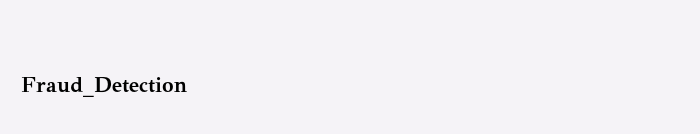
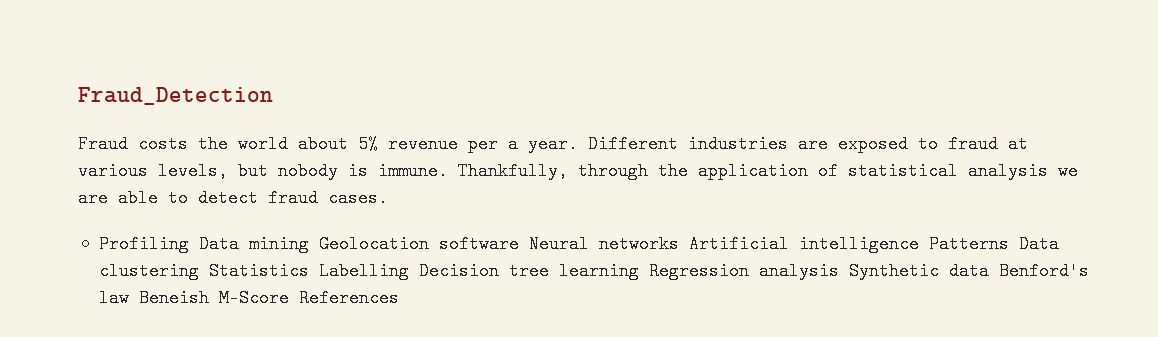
+ Fraud costs the world about 5% revenue per a year. Different industries are exposed to fraud at various levels, but nobody is immune. Thankfully, through the application of statistical analysis we are able to detect fraud cases.
+ Profiling Data mining Geolocation software Neural networks Artificial intelligence Patterns Data clustering Statistics Labelling Decision tree learning Regression analysis Synthetic data Benford's law Beneish M-Score References

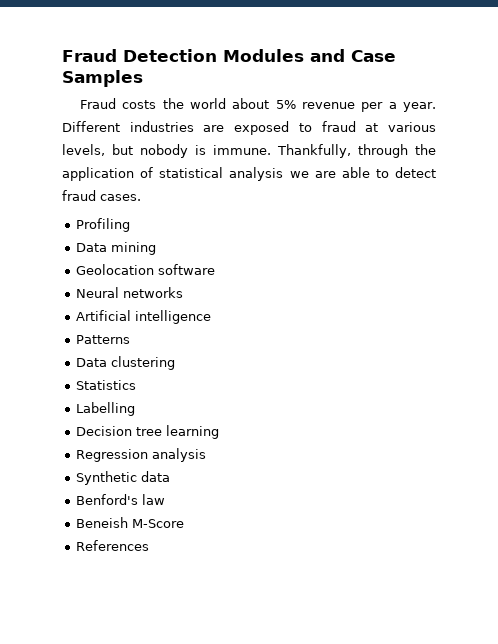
- Fraud_Detection
+ Fraud Detection Modules and Case Samples
- Profiling Data mining Geolocation software Neural networks Artificial intelligence Patterns Data clustering Statistics Labelling Decision tree learning Regression analysis Synthetic data Benford's law Beneish M-Score References
+ Profiling
+ Data mining
+ Geolocation software
+ Neural networks
+ Artificial intelligence
+ Patterns
+ Data clustering
+ Statistics
+ Labelling
+ Decision tree learning
+ Regression analysis
+ Synthetic data
+ Benford's law
+ Beneish M-Score
+ References

